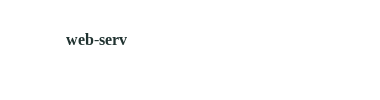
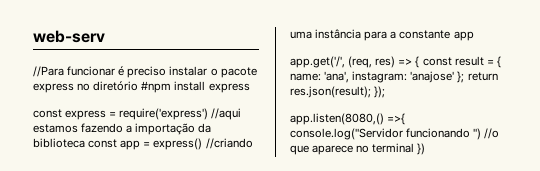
+ //Para funcionar é preciso instalar o pacote express no diretório #npm install express
+ const express = require('express') //aqui estamos fazendo a importação da biblioteca const app = express() //criando uma instância para a constante app
+ app.get('/', (req, res) => { const result = { name: 'ana', instagram: 'anajose' }; return res.json(result); });
+ app.listen(8080,() =>{ console.log("Servidor funcionando ") //o que aparece no terminal })

